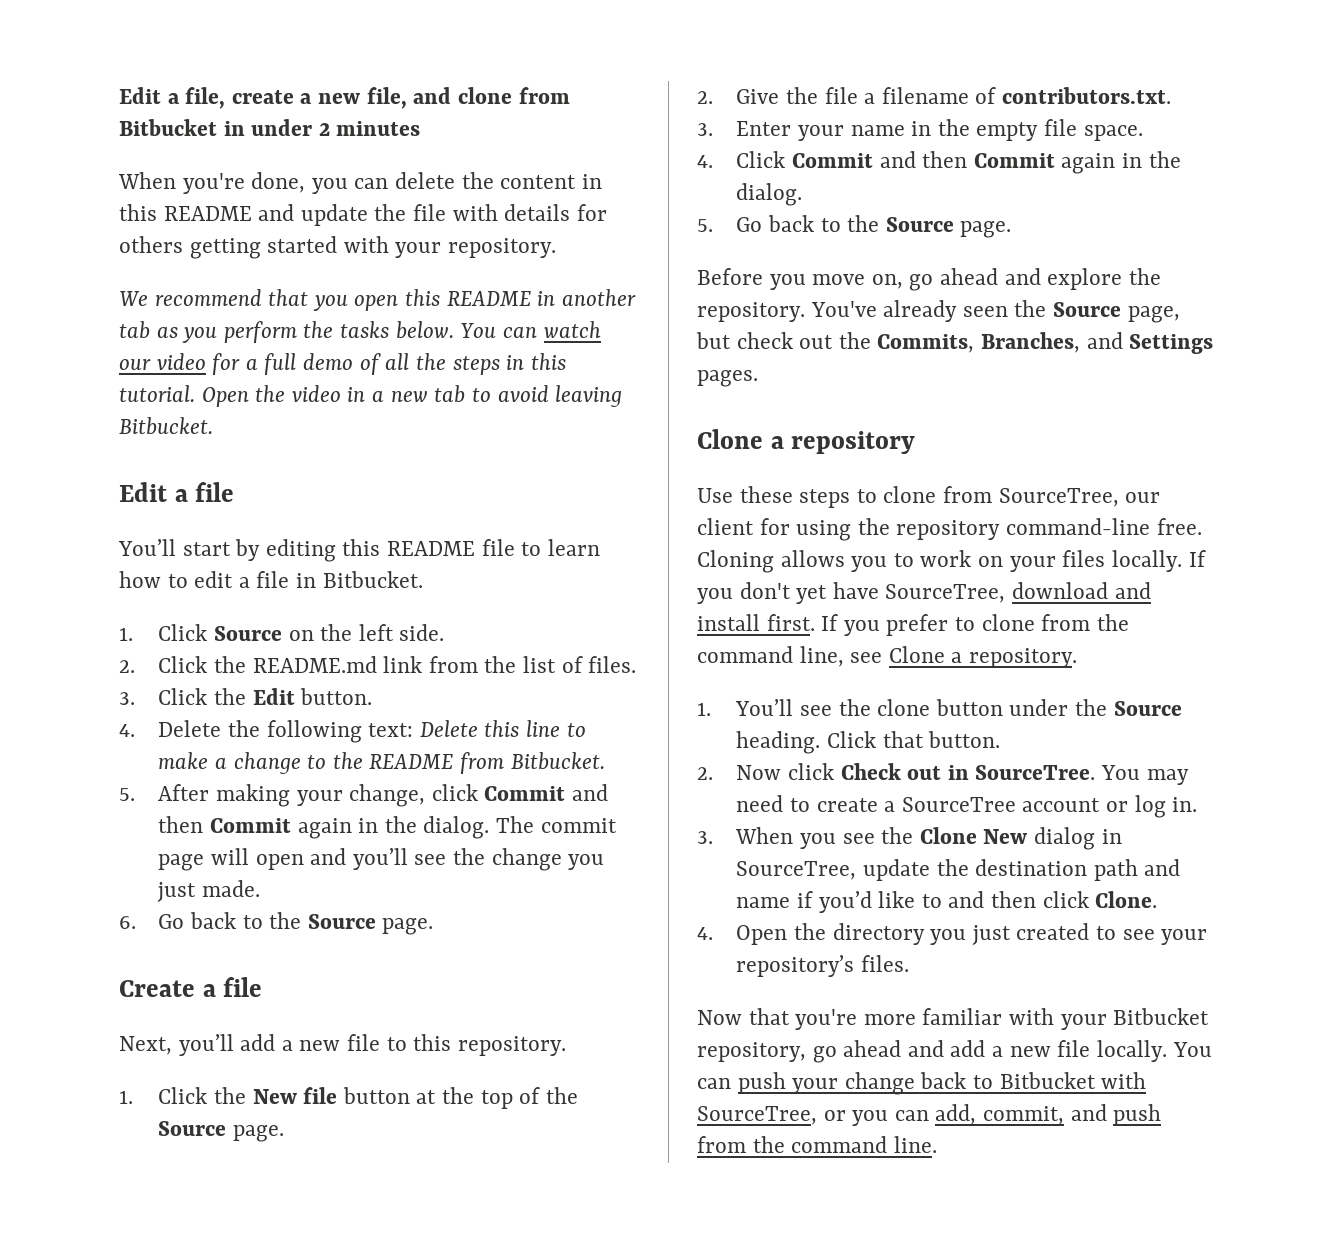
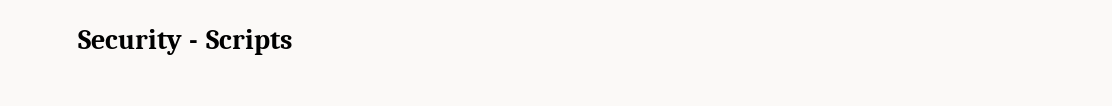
- Edit a file, create a new file, and clone from Bitbucket in under 2 minutes
- When you're done, you can delete the content in this README and update the file with details for others getting started with your repository.
- We recommend that you open this README in another tab as you perform the tasks below. You can watch our video for a full demo of all the steps in this tutorial. Open the video in a new tab to avoid leaving Bitbucket.
- Edit a file
- You’ll start by editing this README file to learn how to edit a file in Bitbucket.
- 1. Click Source on the left side.
- 2. Click the README.md link from the list of files.
- 3. Click the Edit button.
- 4. Delete the following text: Delete this line to make a change to the README from Bitbucket.
- 5. After making your change, click Commit and then Commit again in the dialog. The commit page will open and you’ll see the change you just made.
- 6. Go back to the Source page.
- Create a file
- Next, you’ll add a new file to this repository.
- 1. Click the New file button at the top of the Source page.
- 2. Give the file a filename of contributors.txt.
- 3. Enter your name in the empty file space.
- 4. Click Commit and then Commit again in the dialog.
- 5. Go back to the Source page.
- Before you move on, go ahead and explore the repository. You've already seen the Source page, but check out the Commits, Branches, and Settings pages.
- Clone a repository
- Use these steps to clone from SourceTree, our client for using the repository command-line free. Cloning allows you to work on your files locally. If you don't yet have SourceTree, download and install first. If you prefer to clone from the command line, see Clone a repository.
- 1. You’ll see the clone button under the Source heading. Click that button.
- 2. Now click Check out in SourceTree. You may need to create a SourceTree account or log in.
- 3. When you see the Clone New dialog in SourceTree, update the destination path and name if you’d like to and then click Clone.
- 4. Open the directory you just created to see your repository’s files.
- Now that you're more familiar with your Bitbucket repository, go ahead and add a new file locally. You can push your change back to Bitbucket with SourceTree, or you can add, commit, and push from the command line.
+ Security - Scripts

